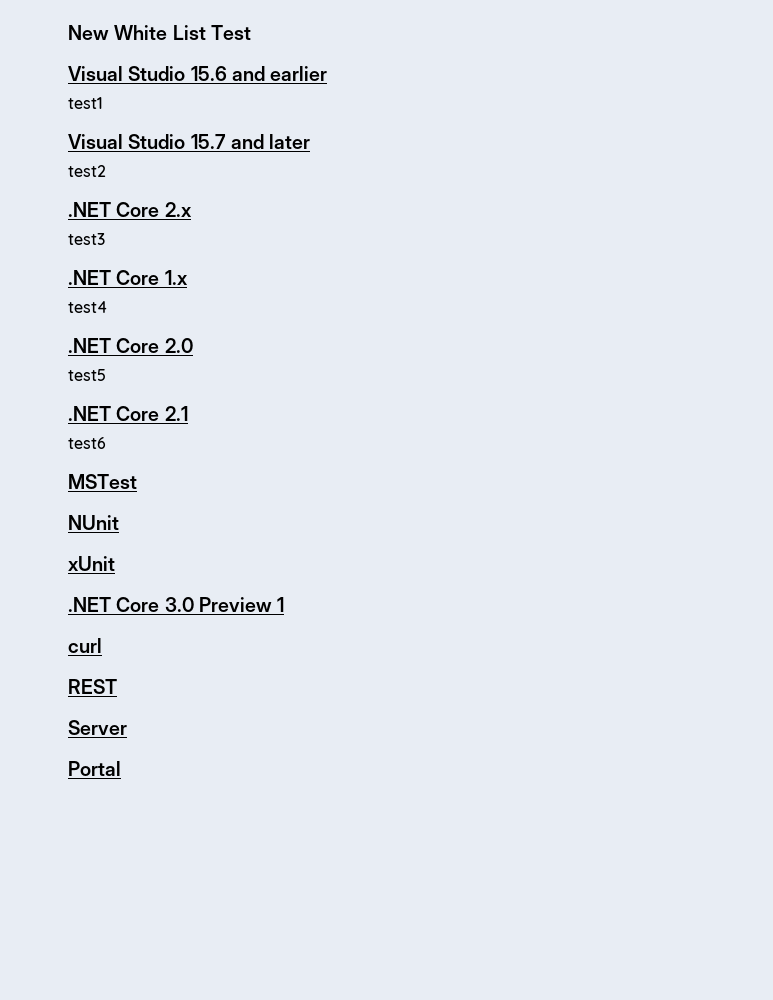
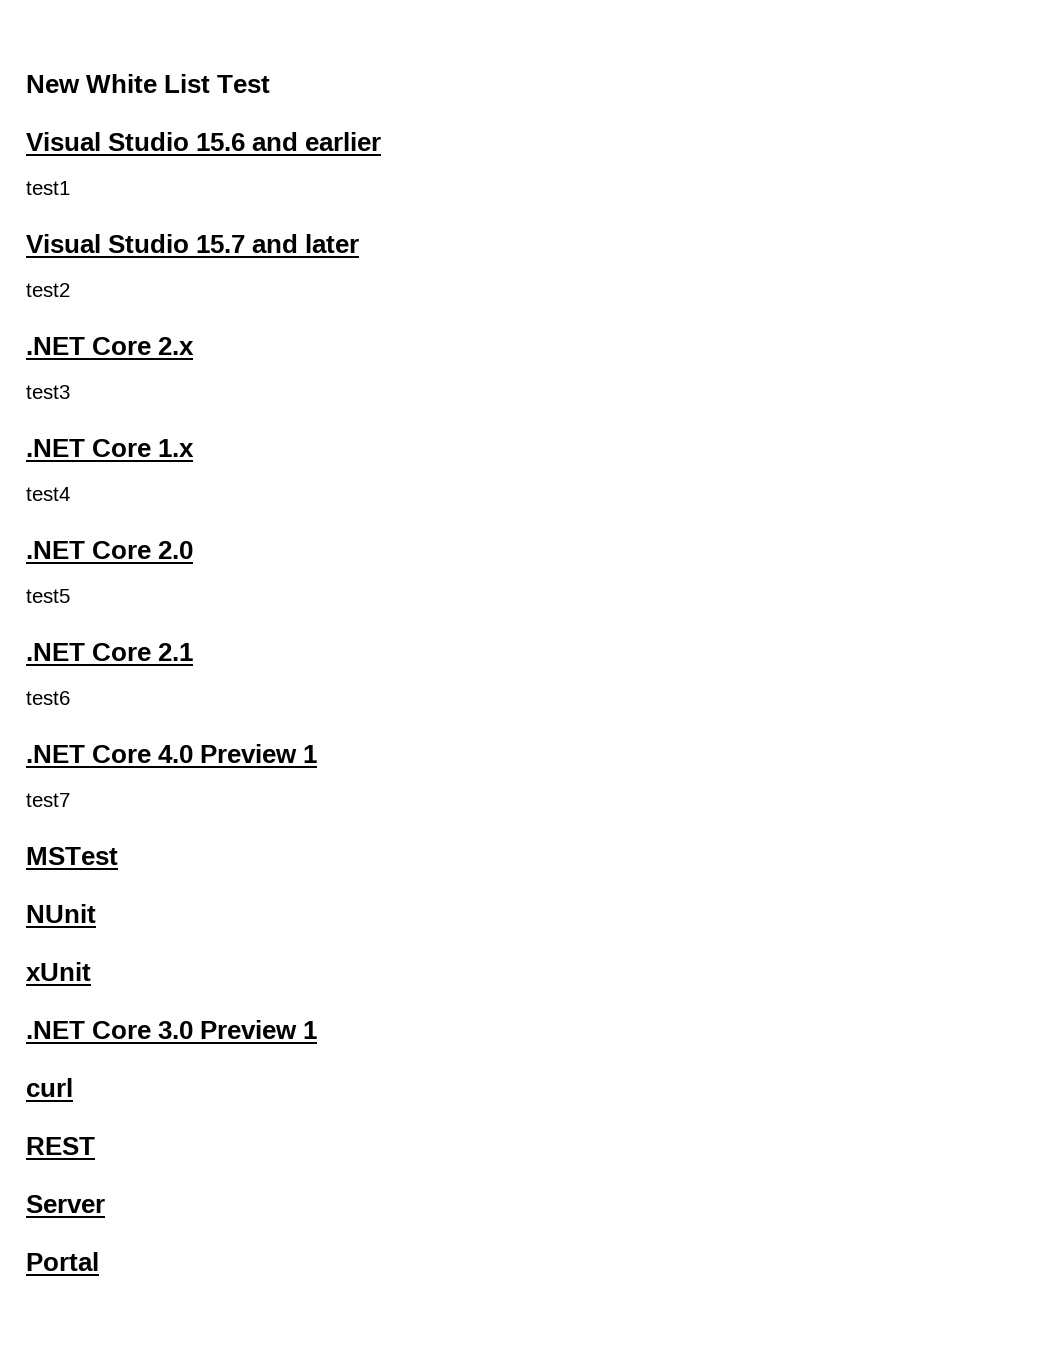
+ .NET Core 4.0 Preview 1
+ test7

